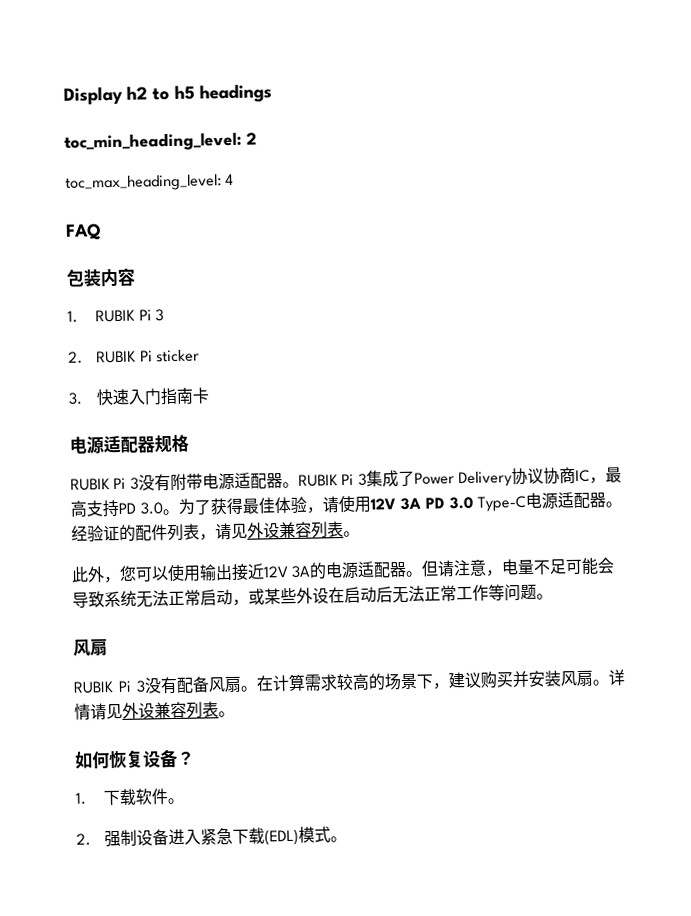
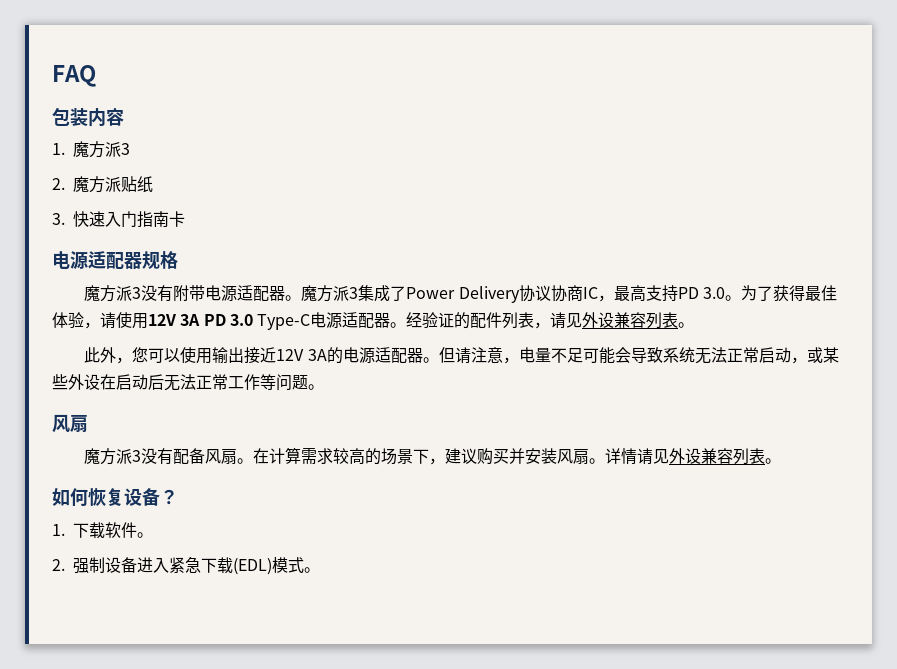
- Display h2 to h5 headings
- toc_min_heading_level: 2
- toc_max_heading_level: 4
- 1. RUBIK Pi 3
+ 1.魔方派3
- 2. RUBIK Pi sticker
+ 2.魔方派贴纸
- RUBIK Pi 3没有附带电源适配器。
+ 魔方派3没有附带电源适配器。
- RUBIK Pi 3集成了Power Delivery协议协商IC，最高支持PD 3.0。
+ 魔方派3集成了Power Delivery协议协商IC，最高支持PD 3.0。
- RUBIK Pi 3没有配备风扇。
+ 魔方派3没有配备风扇。

